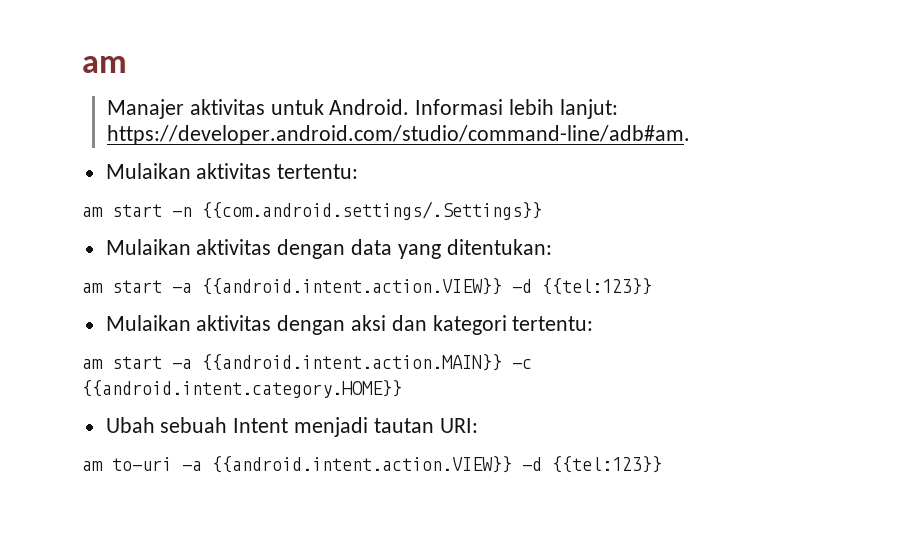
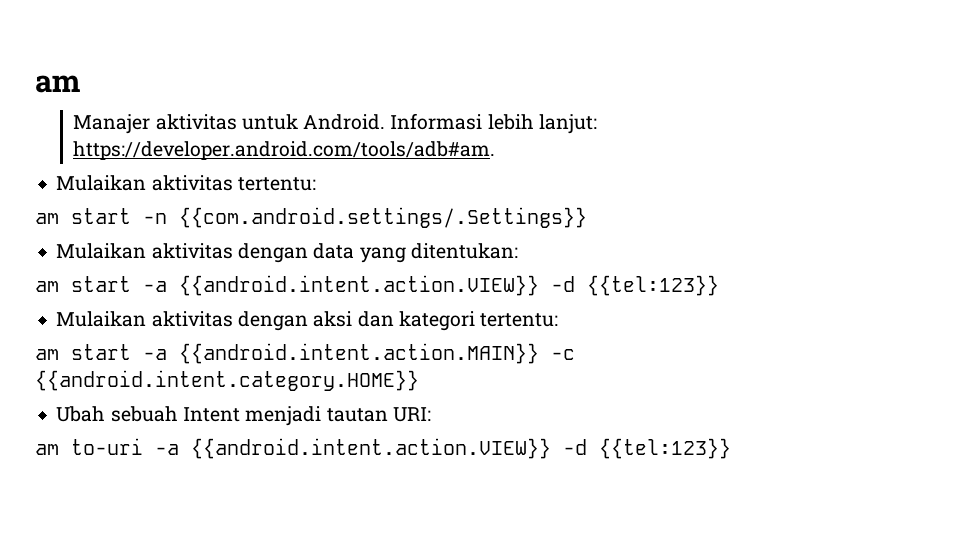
- Informasi lebih lanjut: https://developer.android.com/studio/command-line/adb#am.
+ Informasi lebih lanjut: https://developer.android.com/tools/adb#am.

